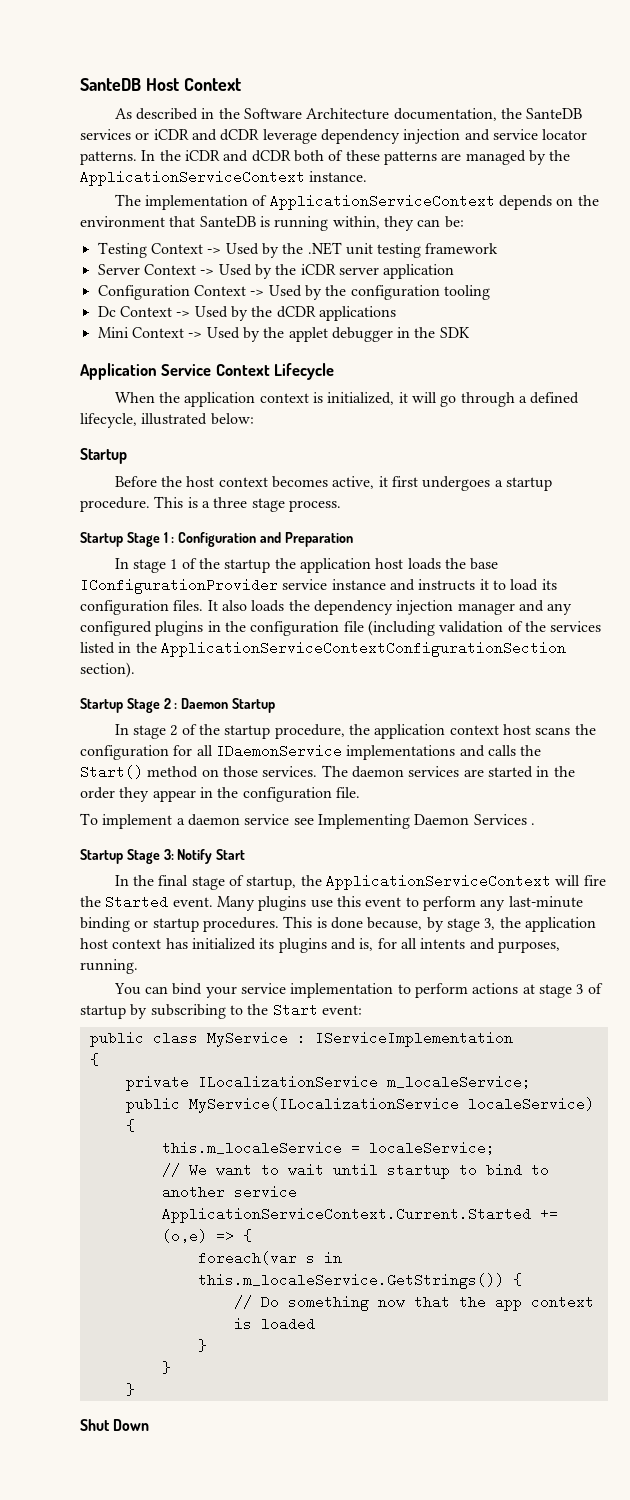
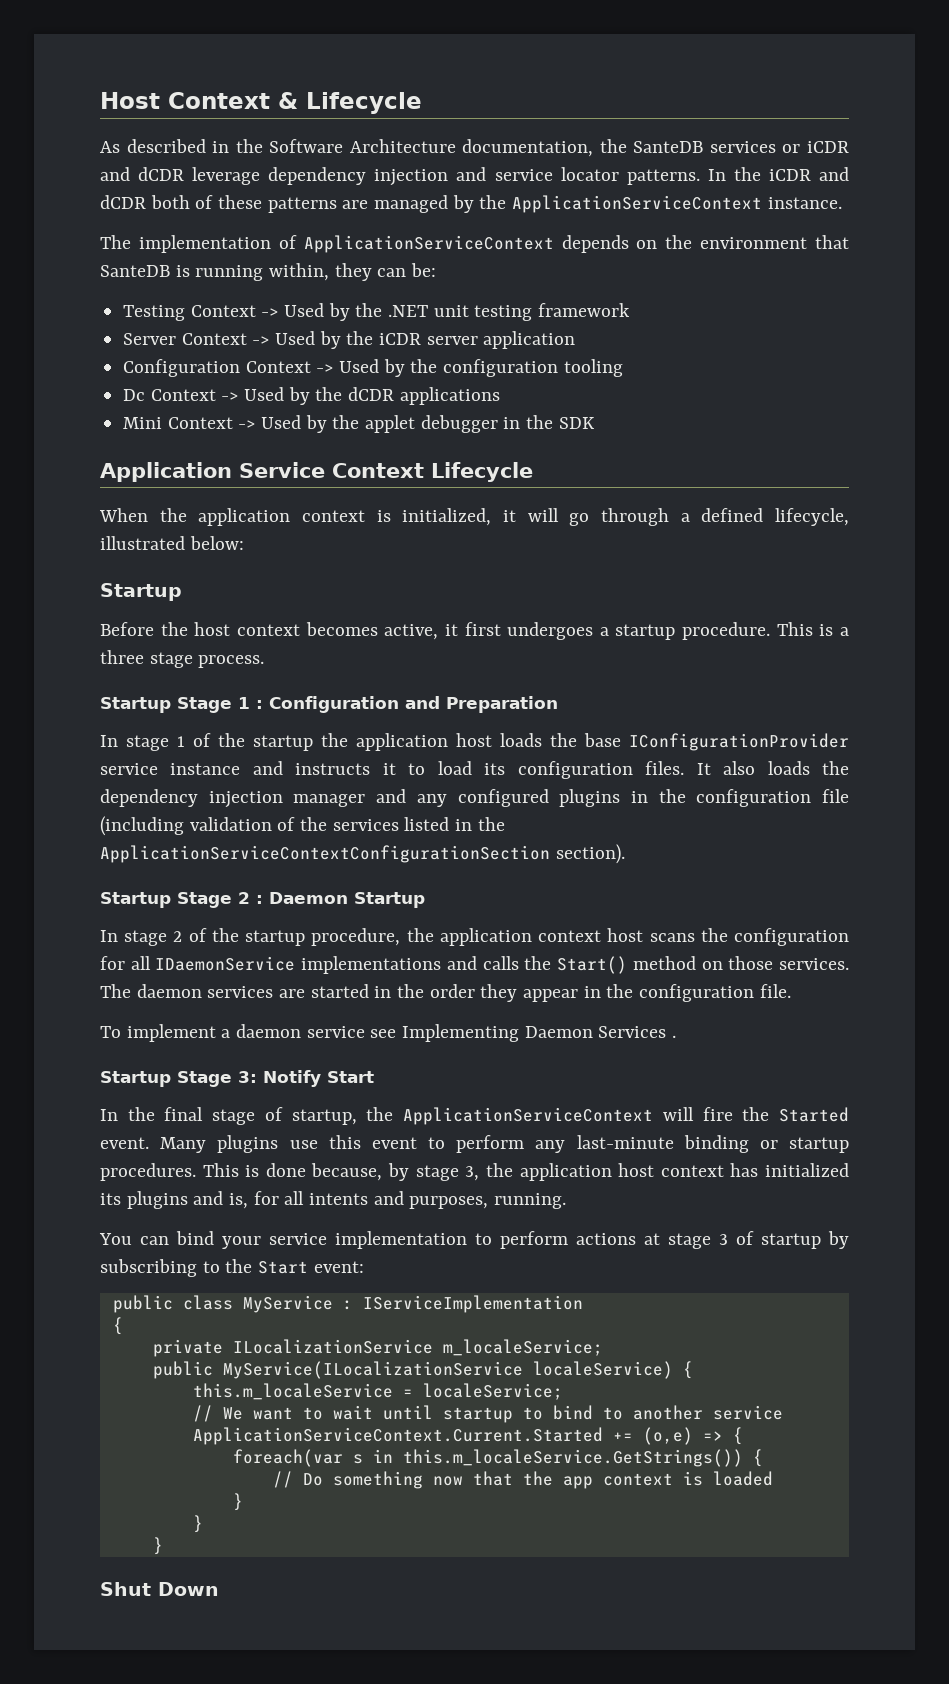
- SanteDB Host Context
+ Host Context & Lifecycle

